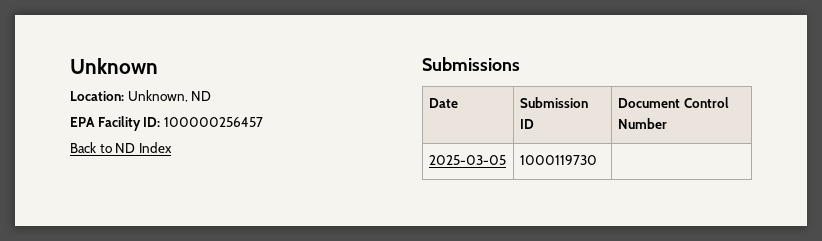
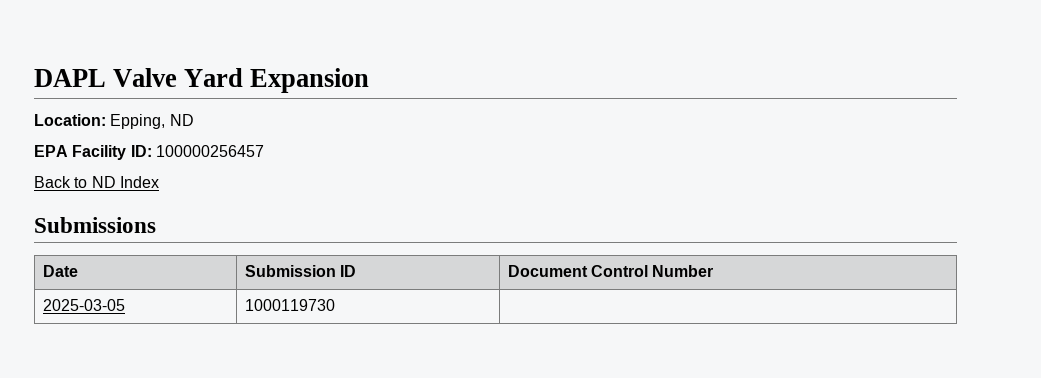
- Unknown
+ DAPL Valve Yard Expansion
- Location: Unknown, ND
+ Location: Epping, ND

